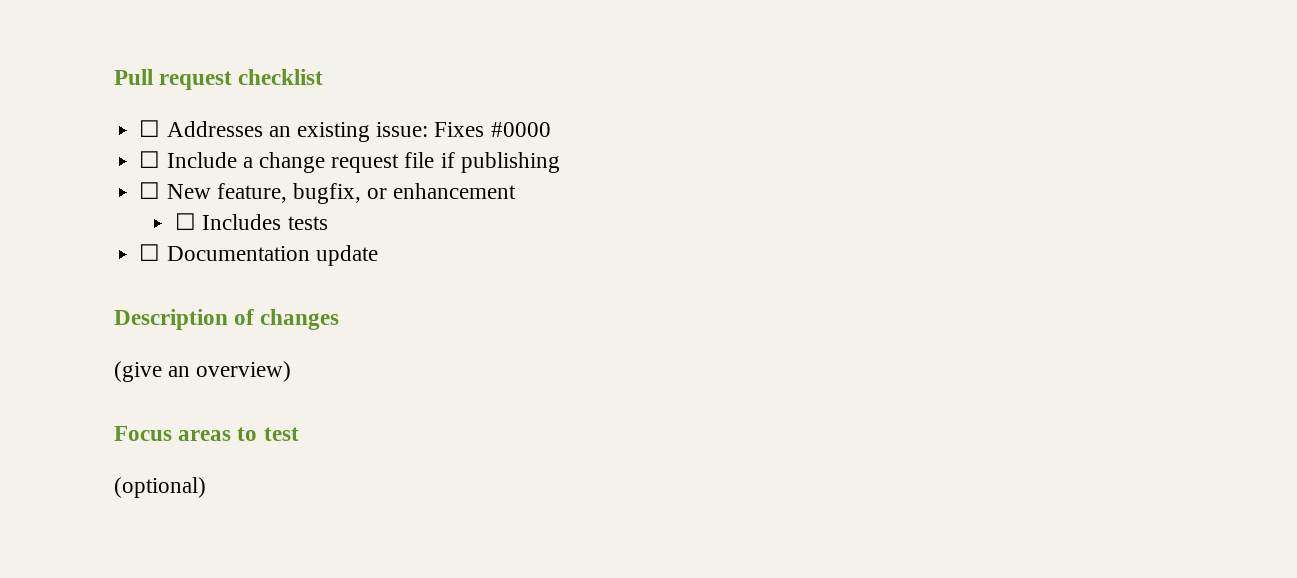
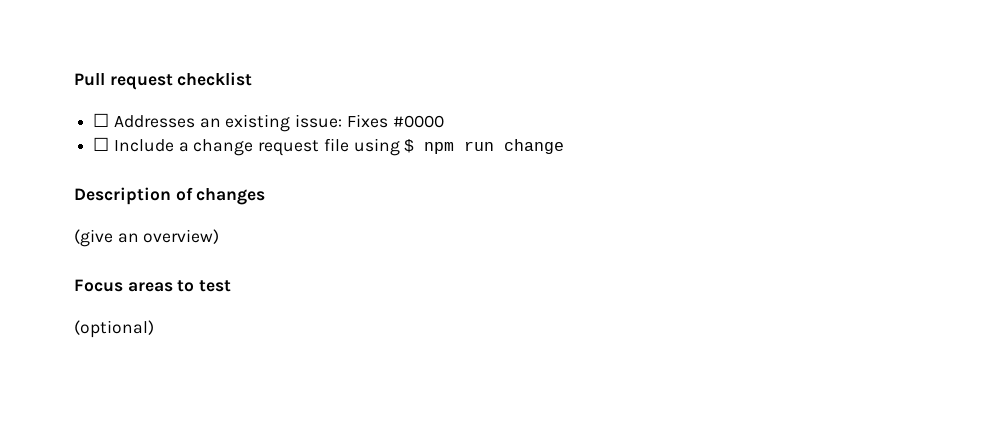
- ☐ Include a change request file if publishing
- ☐ New feature, bugfix, or enhancement
- ☐ Includes tests
- ☐ Documentation update
+ ☐ Include a change request file using $ npm run change

